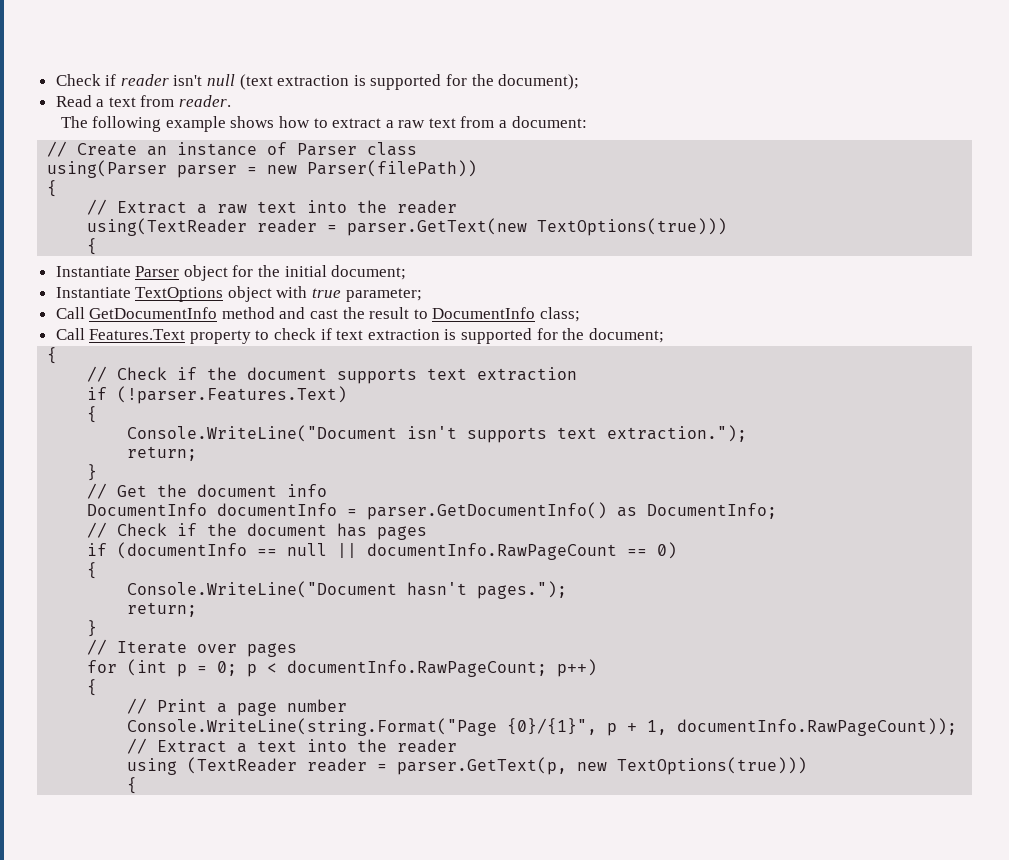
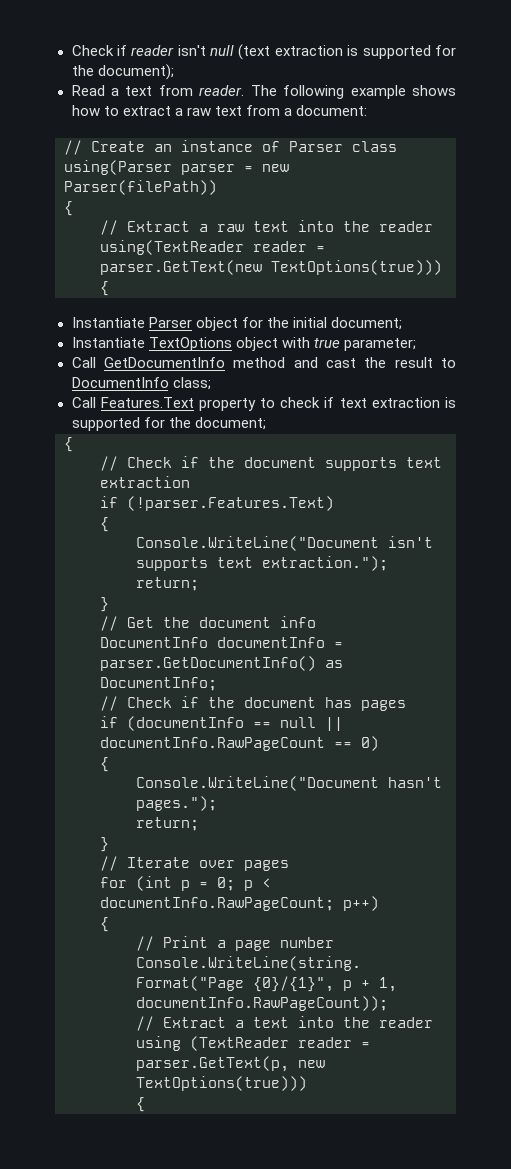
- Read a text from reader.
- The following example shows how to extract a raw text from a document:
+ Read a text from reader. The following example shows how to extract a raw text from a document:

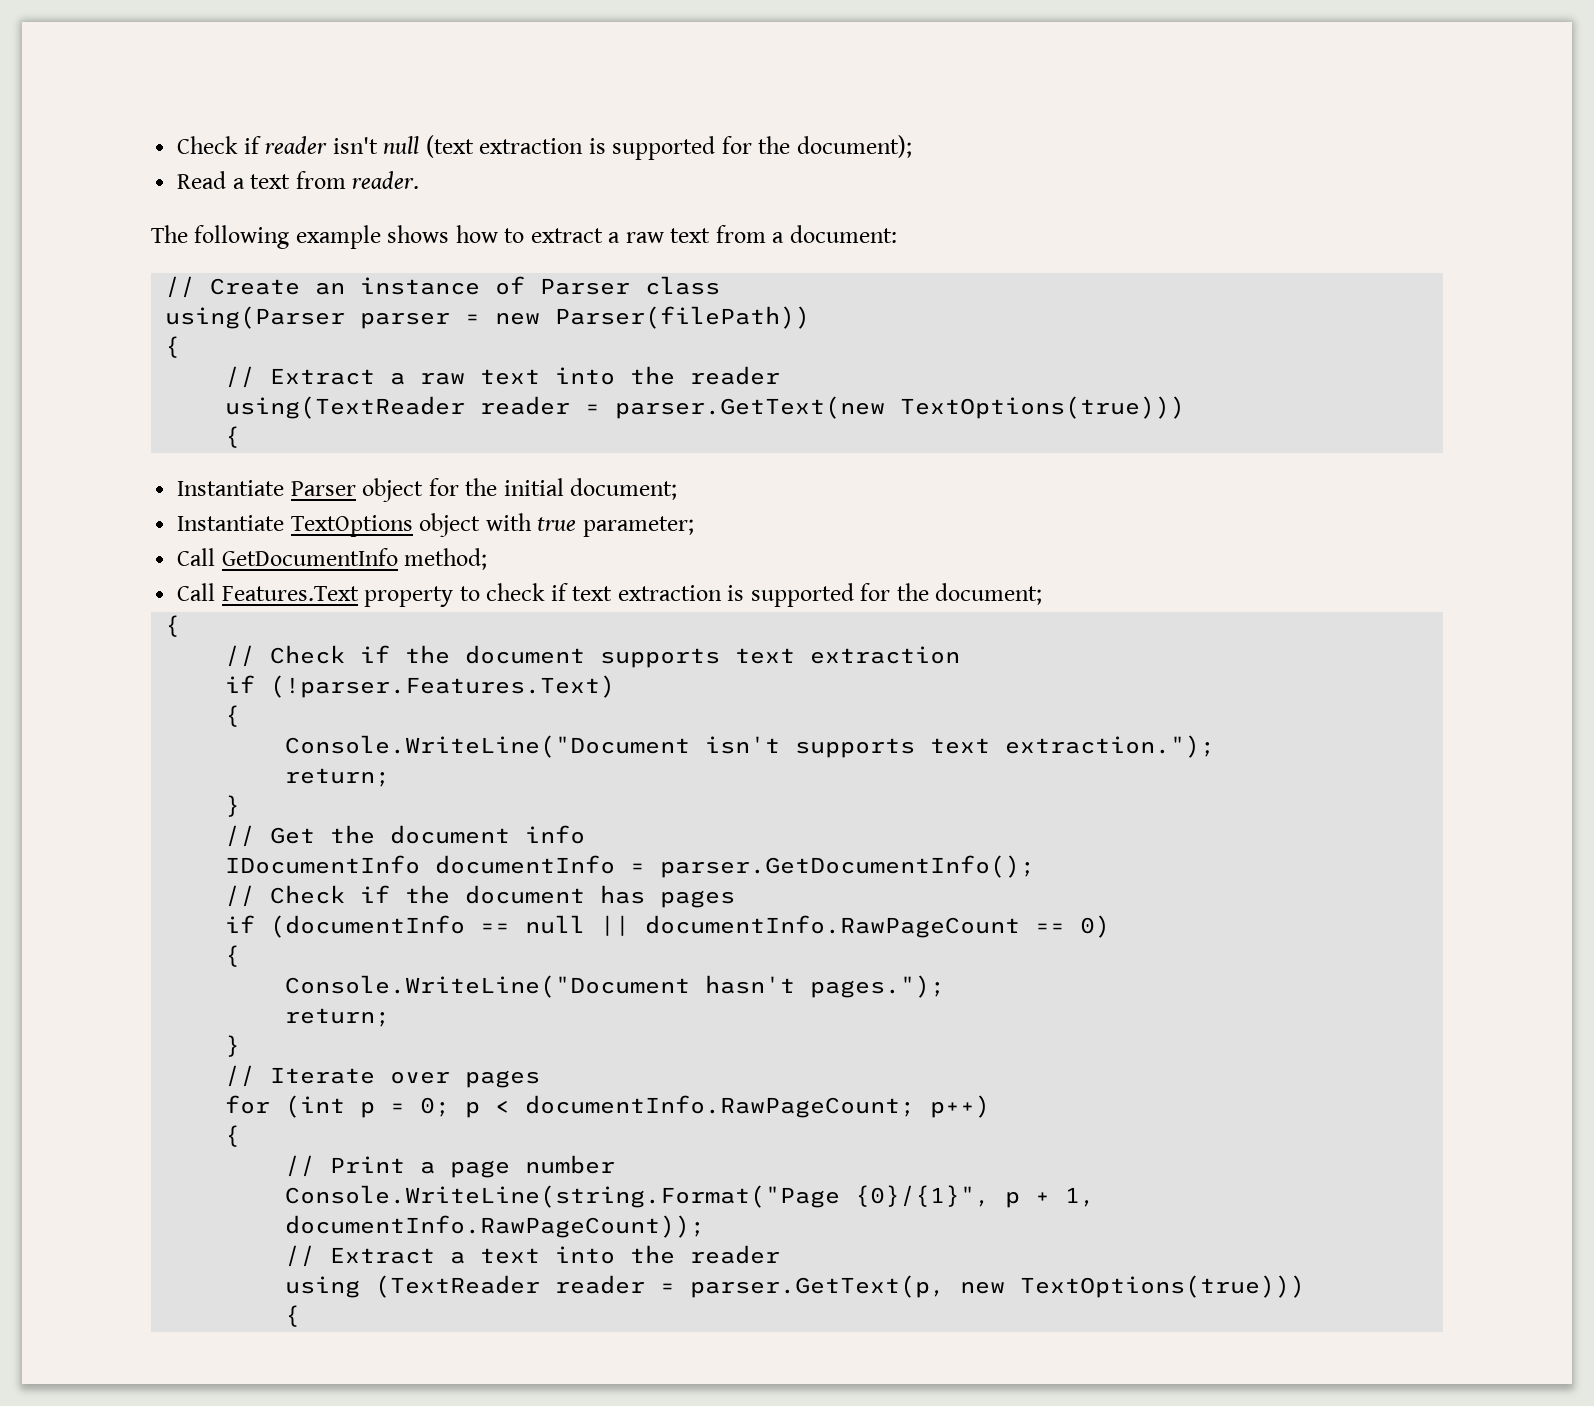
- Read a text from reader. The following example shows how to extract a raw text from a document:
+ Read a text from reader.
+ The following example shows how to extract a raw text from a document:
- Call GetDocumentInfo method and cast the result to DocumentInfo class;
+ Call GetDocumentInfo method;
- DocumentInfo documentInfo = parser.GetDocumentInfo() as DocumentInfo;
+ IDocumentInfo documentInfo = parser.GetDocumentInfo();

